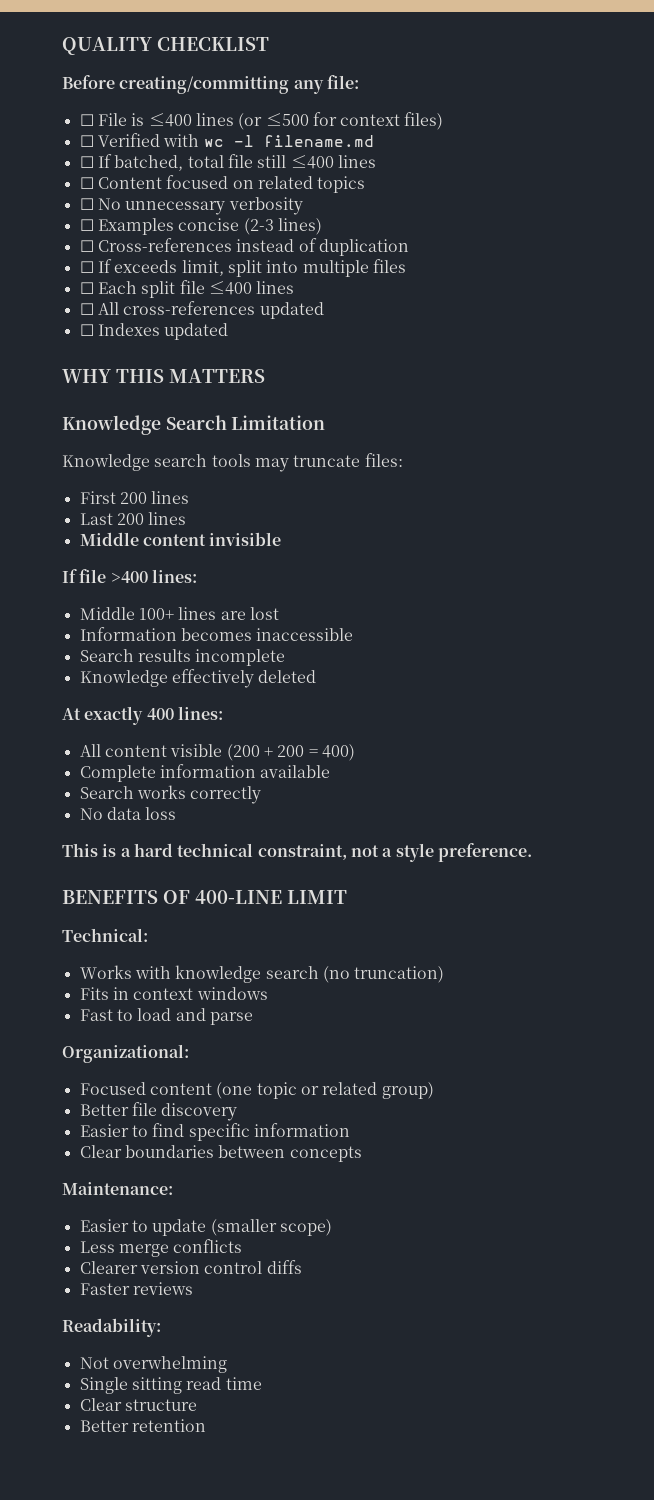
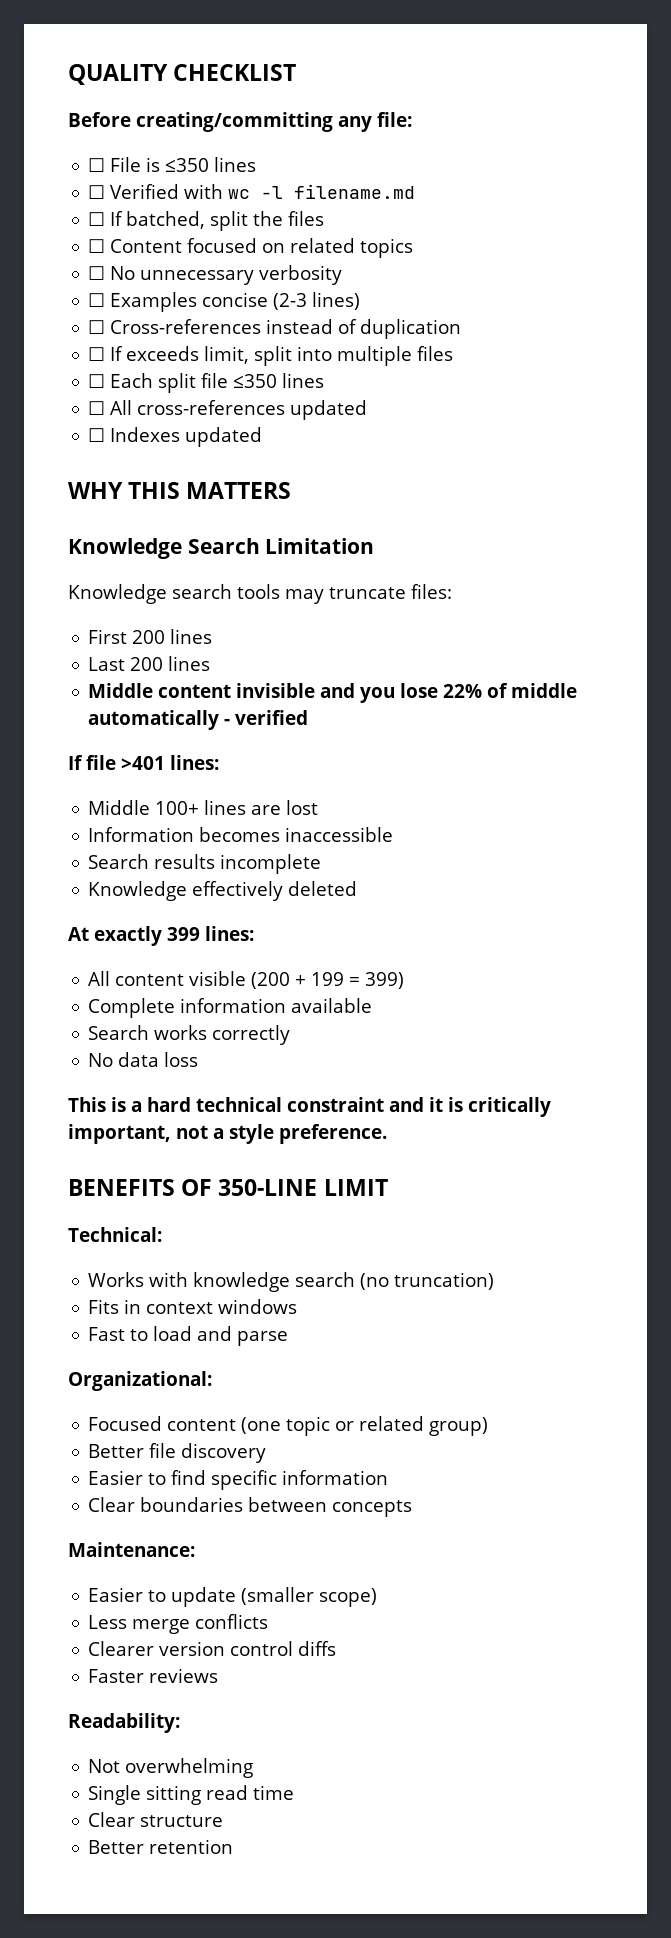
- ☐ File is ≤400 lines (or ≤500 for context files)
+ ☐ File is ≤350 lines
- ☐ If batched, total file still ≤400 lines
+ ☐ If batched, split the files
- ☐ Each split file ≤400 lines
+ ☐ Each split file ≤350 lines
- Middle content invisible
+ Middle content invisible and you lose 22% of middle automatically - verified
- If file >400 lines:
+ If file >401 lines:
- At exactly 400 lines:
+ At exactly 399 lines:
- All content visible (200 + 200 = 400)
+ All content visible (200 + 199 = 399)
- This is a hard technical constraint, not a style preference.
+ This is a hard technical constraint and it is critically important, not a style preference.
- BENEFITS OF 400-LINE LIMIT
+ BENEFITS OF 350-LINE LIMIT

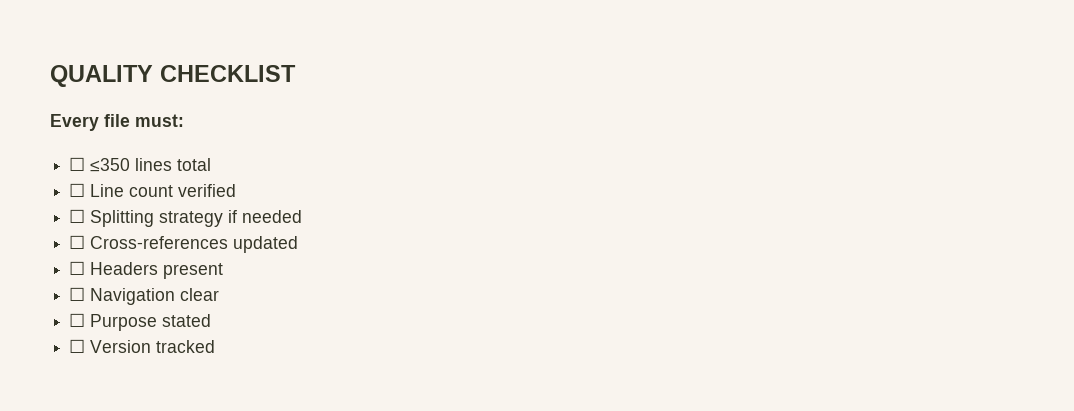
- Before creating/committing any file:
- ☐ File is ≤350 lines
- ☐ Verified with wc -l filename.md
- ☐ If batched, split the files
- ☐ Content focused on related topics
- ☐ No unnecessary verbosity
- ☐ Examples concise (2-3 lines)
- ☐ Cross-references instead of duplication
- ☐ If exceeds limit, split into multiple files
- ☐ Each split file ≤350 lines
- ☐ All cross-references updated
- ☐ Indexes updated
- WHY THIS MATTERS
- Knowledge Search Limitation
- Knowledge search tools may truncate files:
- First 200 lines
- Last 200 lines
- Middle content invisible and you lose 22% of middle automatically - verified
- If file >401 lines:
- Middle 100+ lines are lost
- Information becomes inaccessible
- Search results incomplete
- Knowledge effectively deleted
- At exactly 399 lines:
- All content visible (200 + 199 = 399)
- Complete information available
- Search works correctly
- No data loss
- This is a hard technical constraint and it is critically important, not a style preference.
- BENEFITS OF 350-LINE LIMIT
- Technical:
- Works with knowledge search (no truncation)
- Fits in context windows
- Fast to load and parse
- Organizational:
- Focused content (one topic or related group)
- Better file discovery
- Easier to find specific information
- Clear boundaries between concepts
- Maintenance:
- Easier to update (smaller scope)
- Less merge conflicts
- Clearer version control diffs
- Faster reviews
- Readability:
- Not overwhelming
- Single sitting read time
- Clear structure
- Better retention
+ Every file must:
+ ☐ ≤350 lines total
+ ☐ Line count verified
+ ☐ Splitting strategy if needed
+ ☐ Cross-references updated
+ ☐ Headers present
+ ☐ Navigation clear
+ ☐ Purpose stated
+ ☐ Version tracked

